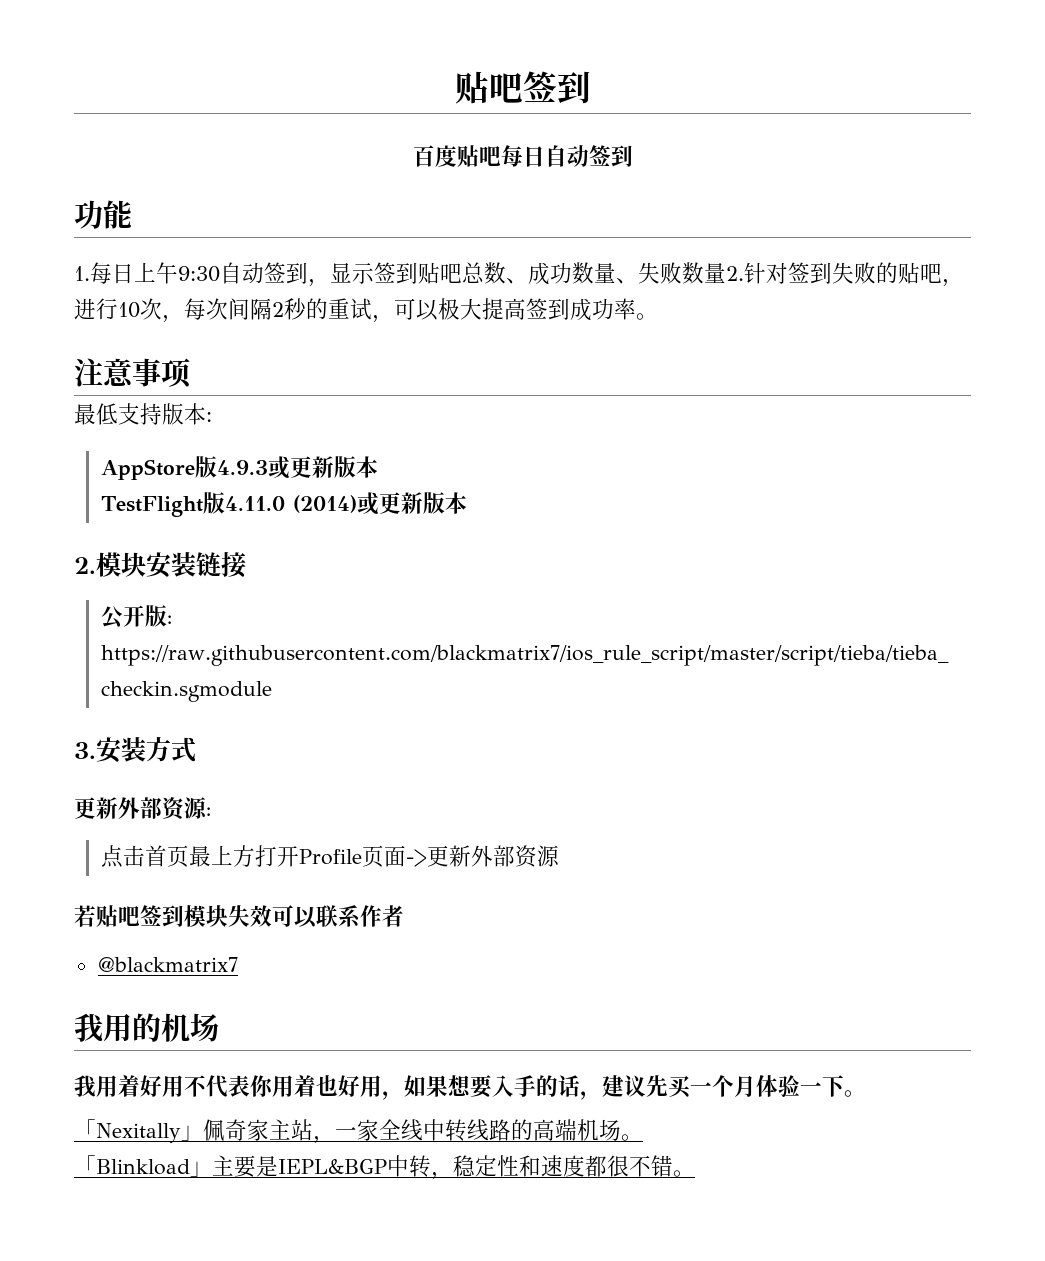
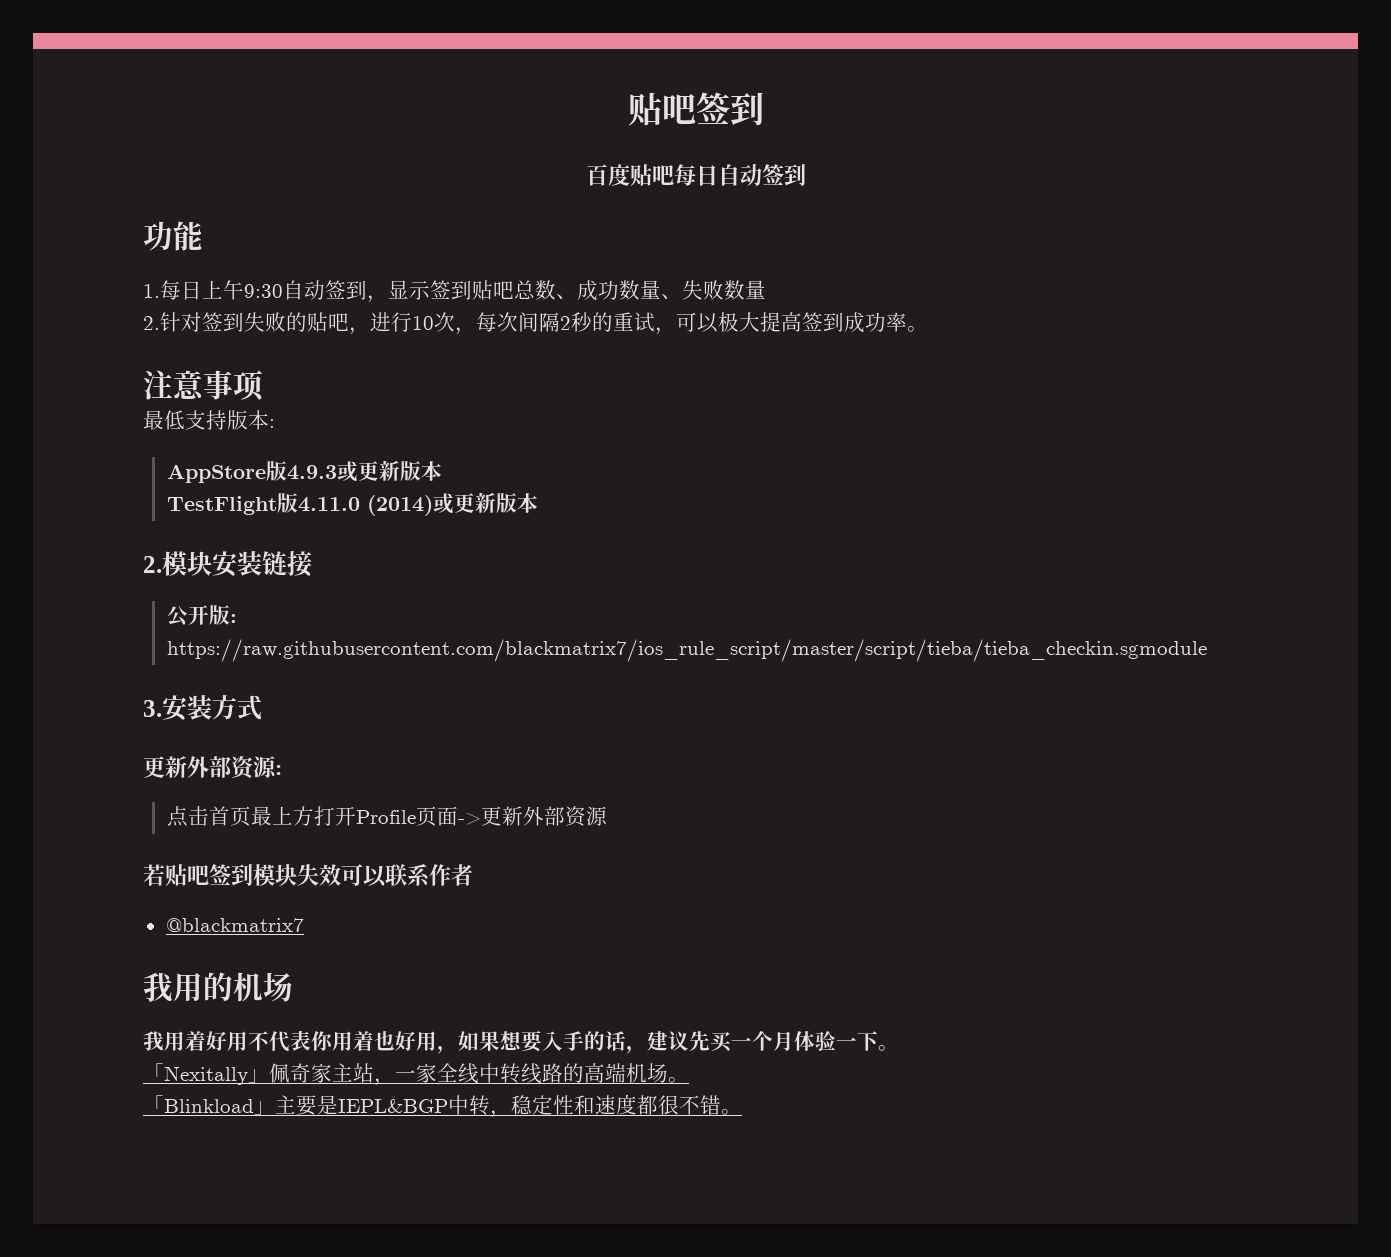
- 1.每日上午9:30自动签到，显示签到贴吧总数、成功数量、失败数量2.针对签到失败的贴吧，进行10次，每次间隔2秒的重试，可以极大提高签到成功率。
+ 1.每日上午9:30自动签到，显示签到贴吧总数、成功数量、失败数量
+ 2.针对签到失败的贴吧，进行10次，每次间隔2秒的重试，可以极大提高签到成功率。

